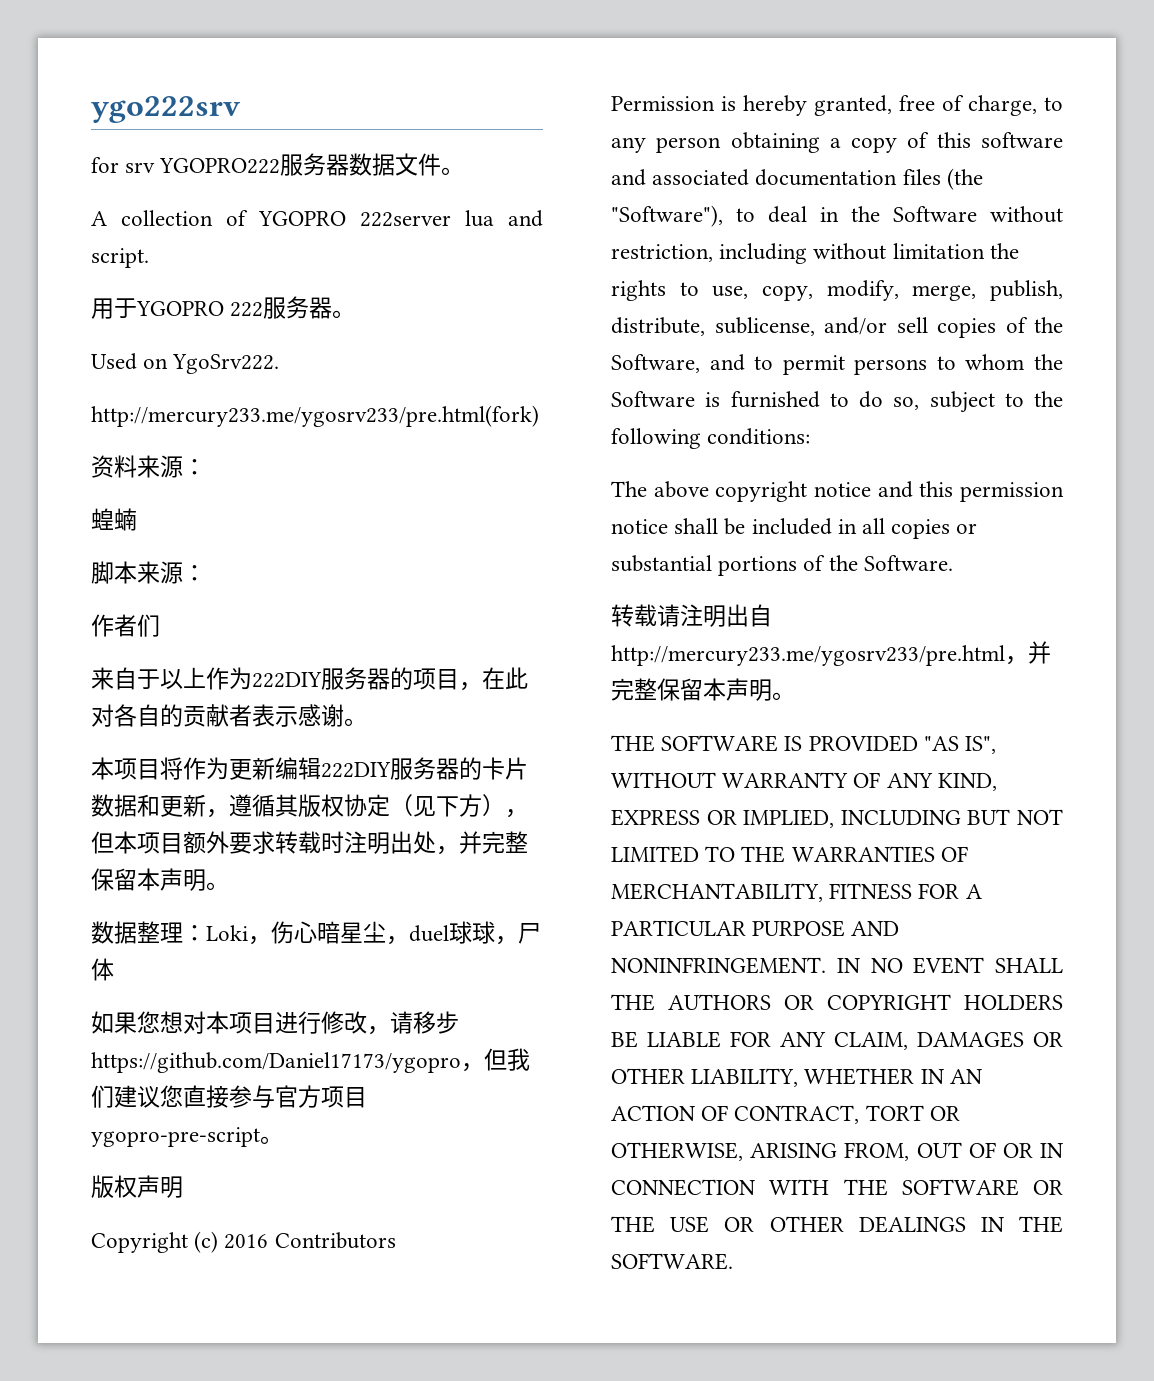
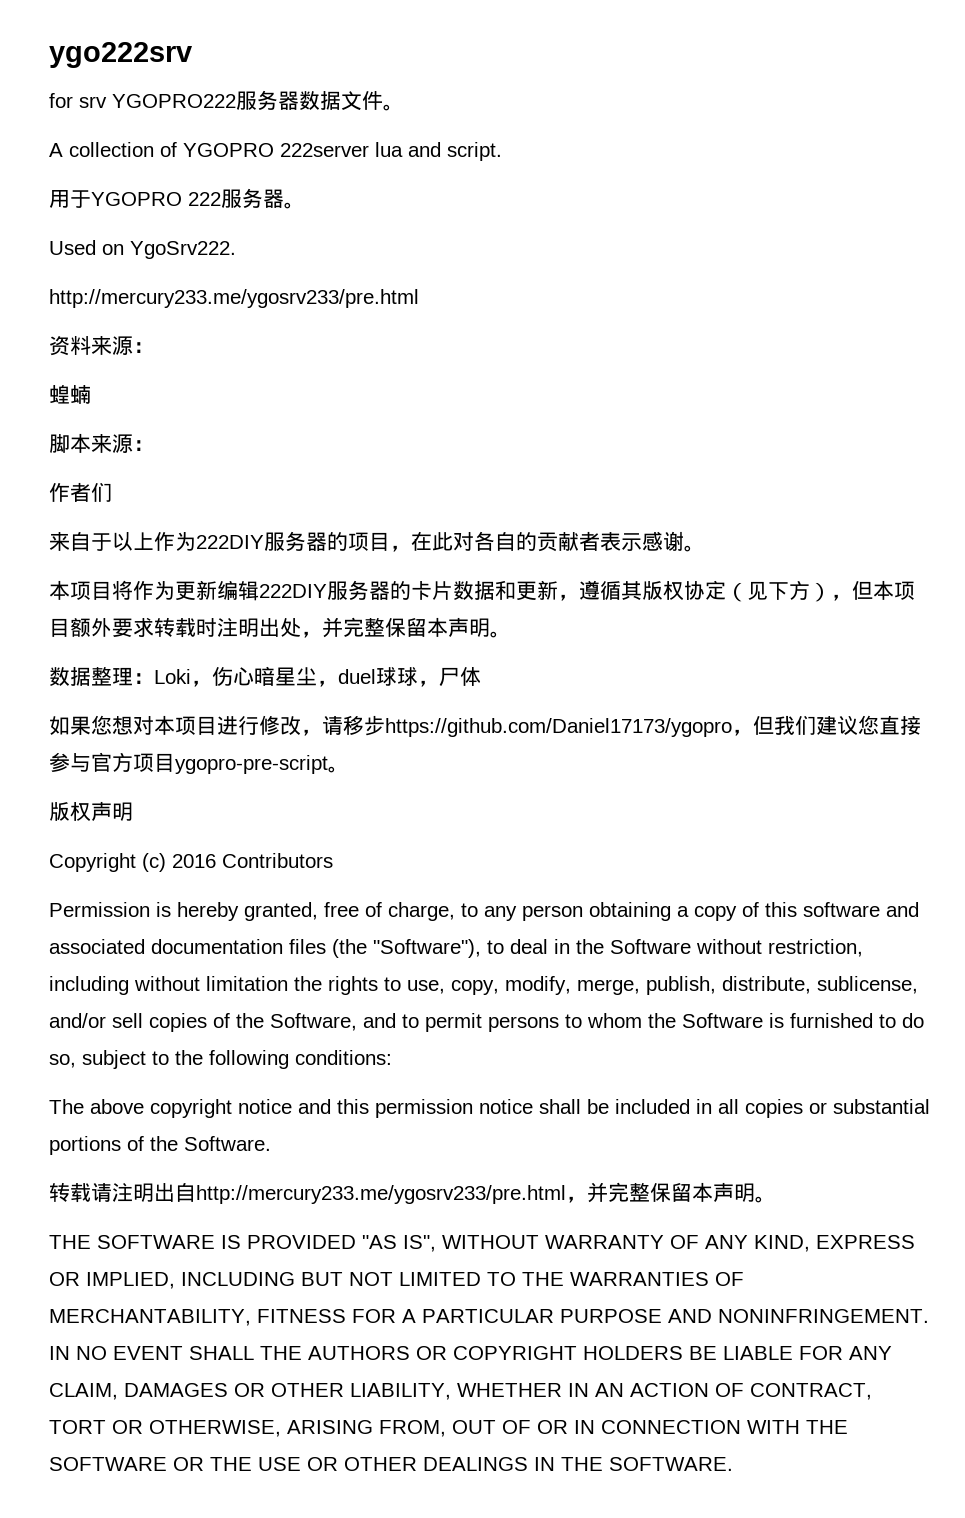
  Used on YgoSrv222.
- http://mercury233.me/ygosrv233/pre.html(fork)
+ http://mercury233.me/ygosrv233/pre.html

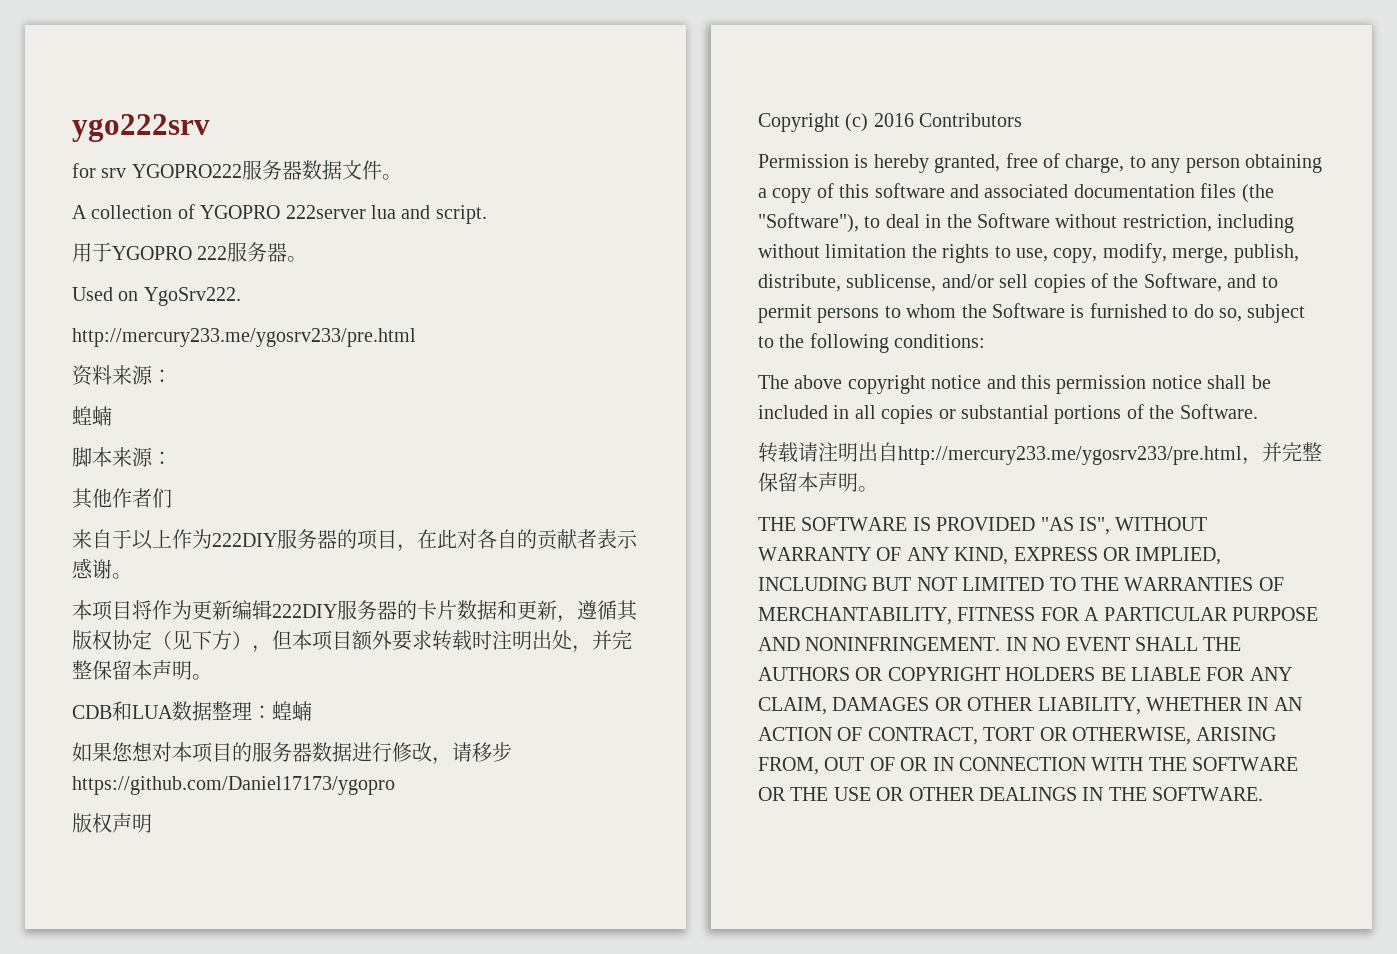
- 作者们
+ 其他作者们
- 数据整理：Loki，伤心暗星尘，duel球球，尸体
+ CDB和LUA数据整理：蝗蝻
- 如果您想对本项目进行修改，请移步https://github.com/Daniel17173/ygopro，但我们建议您直接参与官方项目ygopro-pre-script。
+ 如果您想对本项目的服务器数据进行修改，请移步https://github.com/Daniel17173/ygopro

